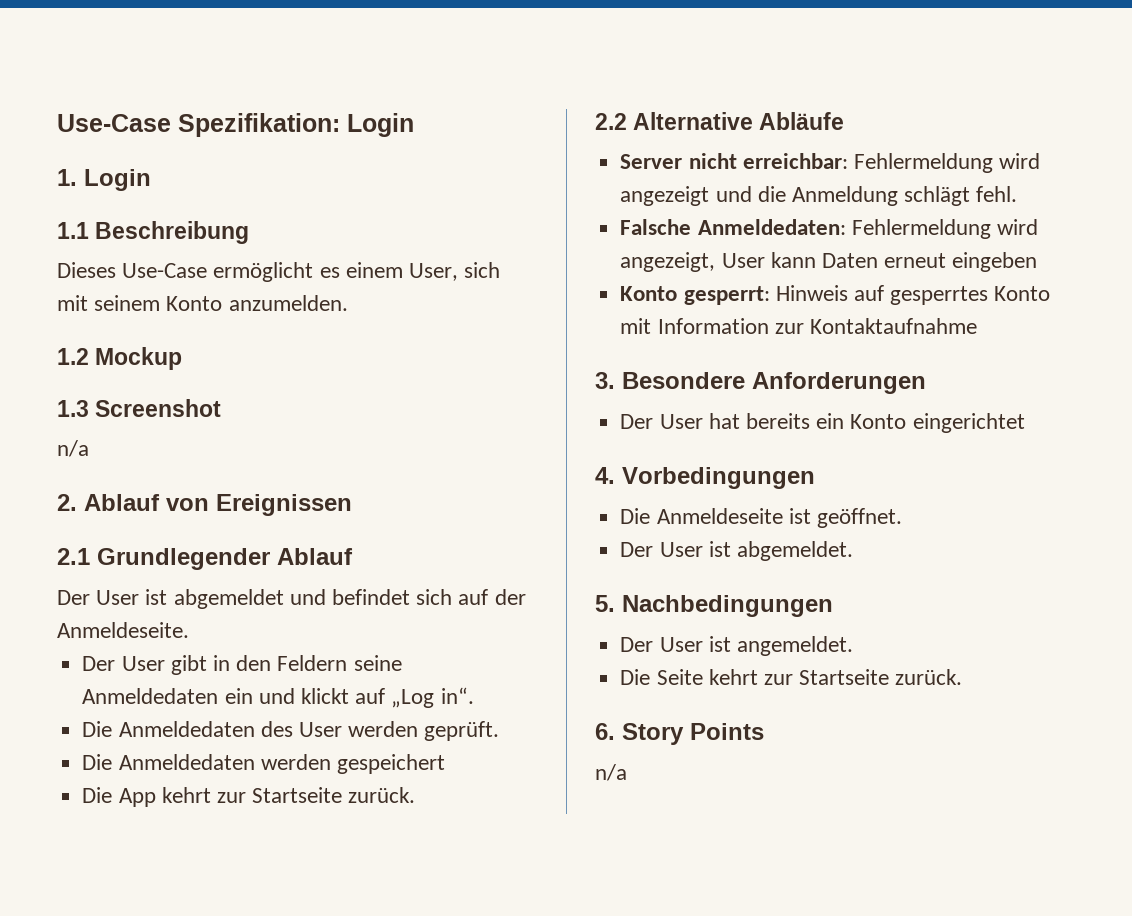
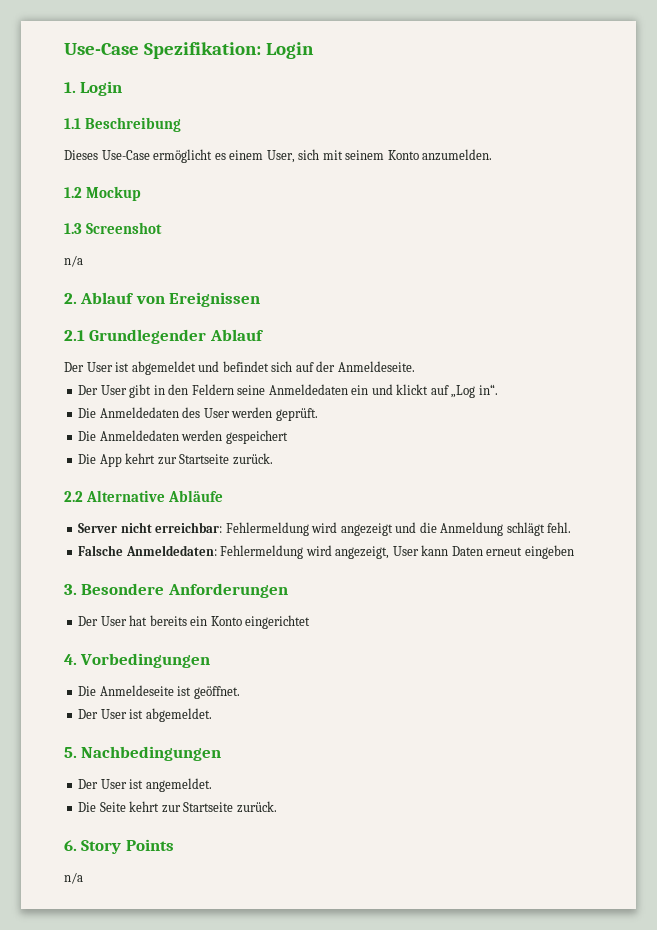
- Konto gesperrt: Hinweis auf gesperrtes Konto mit Information zur Kontaktaufnahme

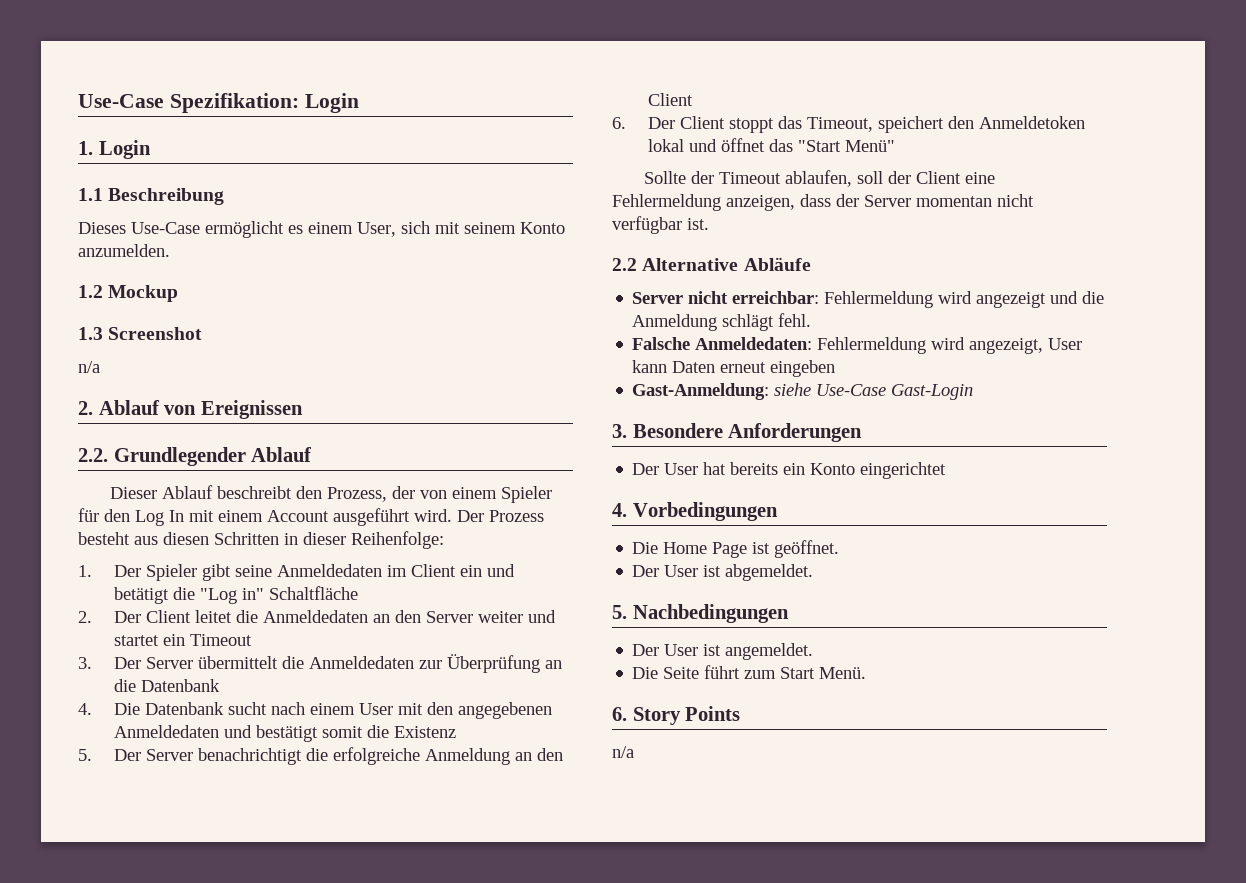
- 2.1 Grundlegender Ablauf
+ 2.2. Grundlegender Ablauf
- Der User ist abgemeldet und befindet sich auf der Anmeldeseite.
- Der User gibt in den Feldern seine Anmeldedaten ein und klickt auf „Log in“.
- Die Anmeldedaten des User werden geprüft.
- Die Anmeldedaten werden gespeichert
- Die App kehrt zur Startseite zurück.
+ Dieser Ablauf beschreibt den Prozess, der von einem Spieler für den Log In mit einem Account ausgeführt wird. Der Prozess besteht aus diesen Schritten in dieser Reihenfolge:
+ 1. Der Spieler gibt seine Anmeldedaten im Client ein und betätigt die "Log in" Schaltfläche
+ 2. Der Client leitet die Anmeldedaten an den Server weiter und startet ein Timeout
+ 3. Der Server übermittelt die Anmeldedaten zur Überprüfung an die Datenbank
+ 4. Die Datenbank sucht nach einem User mit den angegebenen Anmeldedaten und bestätigt somit die Existenz
+ 5. Der Server benachrichtigt die erfolgreiche Anmeldung an den Client
+ 6. Der Client stoppt das Timeout, speichert den Anmeldetoken lokal und öffnet das "Start Menü"
+ Sollte der Timeout ablaufen, soll der Client eine Fehlermeldung anzeigen, dass der Server momentan nicht verfügbar ist.
+ Gast-Anmeldung: siehe Use-Case Gast-Login
- Die Anmeldeseite ist geöffnet.
+ Die Home Page ist geöffnet.
- Die Seite kehrt zur Startseite zurück.
+ Die Seite führt zum Start Menü.

